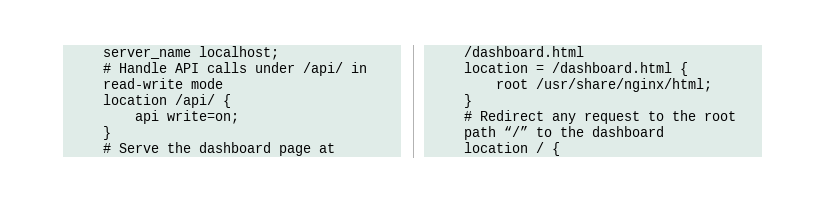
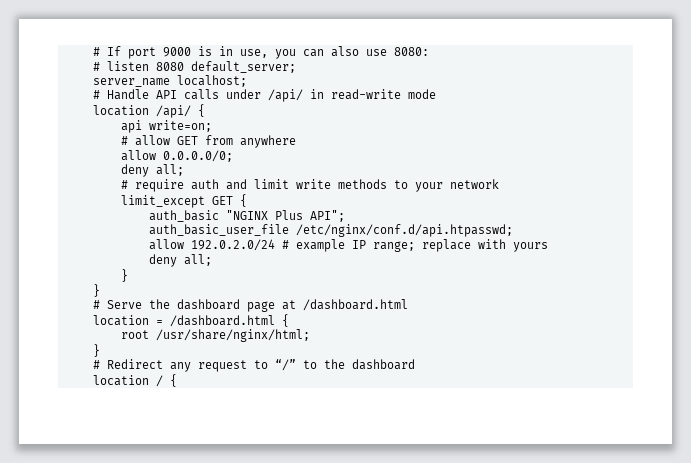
+ # If port 9000 is in use, you can also use 8080:
+ # listen 8080 default_server;
+ # allow GET from anywhere
+ allow 0.0.0.0/0;
+ deny all;
+ # require auth and limit write methods to your network
+ limit_except GET {
+ auth_basic "NGINX Plus API";
+ auth_basic_user_file /etc/nginx/conf.d/api.htpasswd;
+ allow 192.0.2.0/24 # example IP range; replace with yours
+ deny all;
+ }
- # Redirect any request to the root path “/” to the dashboard
+ # Redirect any request to “/” to the dashboard

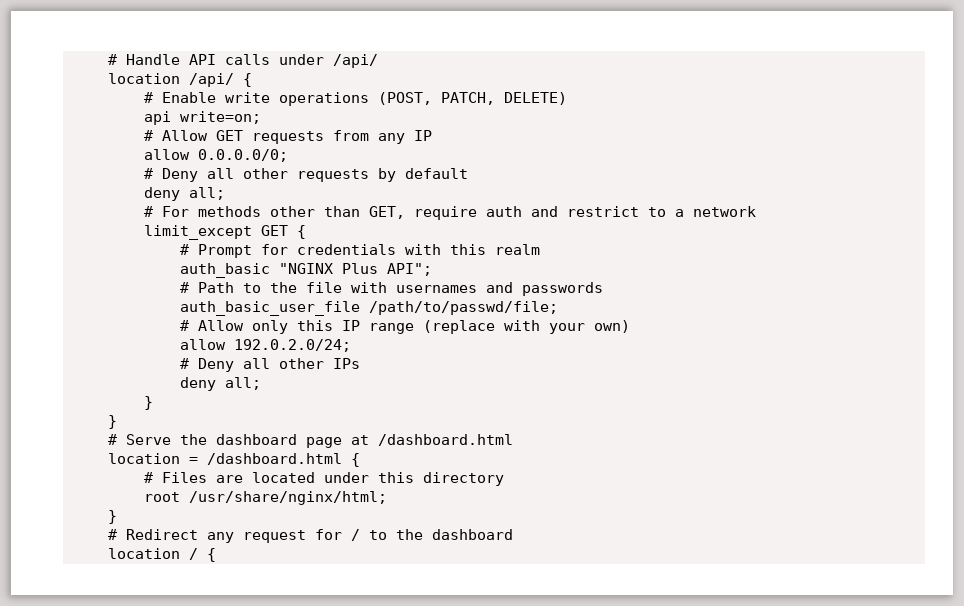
- # If port 9000 is in use, you can also use 8080:
- # listen 8080 default_server;
- server_name localhost;
- # Handle API calls under /api/ in read-write mode
+ # Handle API calls under /api/
+ # Enable write operations (POST, PATCH, DELETE)
  api write=on;
- # allow GET from anywhere
+ # Allow GET requests from any IP
  allow 0.0.0.0/0;
+ # Deny all other requests by default
  deny all;
- # require auth and limit write methods to your network
+ # For methods other than GET, require auth and restrict to a network
  limit_except GET {
+ # Prompt for credentials with this realm
  auth_basic "NGINX Plus API";
- auth_basic_user_file /etc/nginx/conf.d/api.htpasswd;
- allow 192.0.2.0/24 # example IP range; replace with yours
+ # Path to the file with usernames and passwords
+ auth_basic_user_file /path/to/passwd/file;
+ # Allow only this IP range (replace with your own)
+ allow 192.0.2.0/24;
+ # Deny all other IPs
+ # Files are located under this directory
- # Redirect any request to “/” to the dashboard
+ # Redirect any request for / to the dashboard

